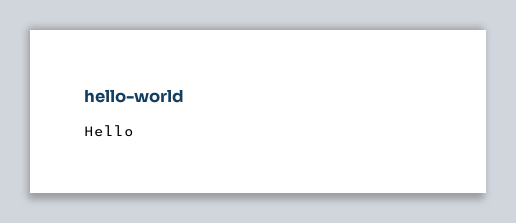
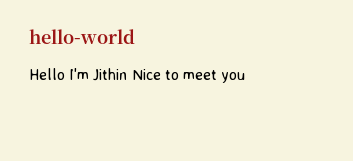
- Hello
+ Hello I'm Jithin Nice to meet you

